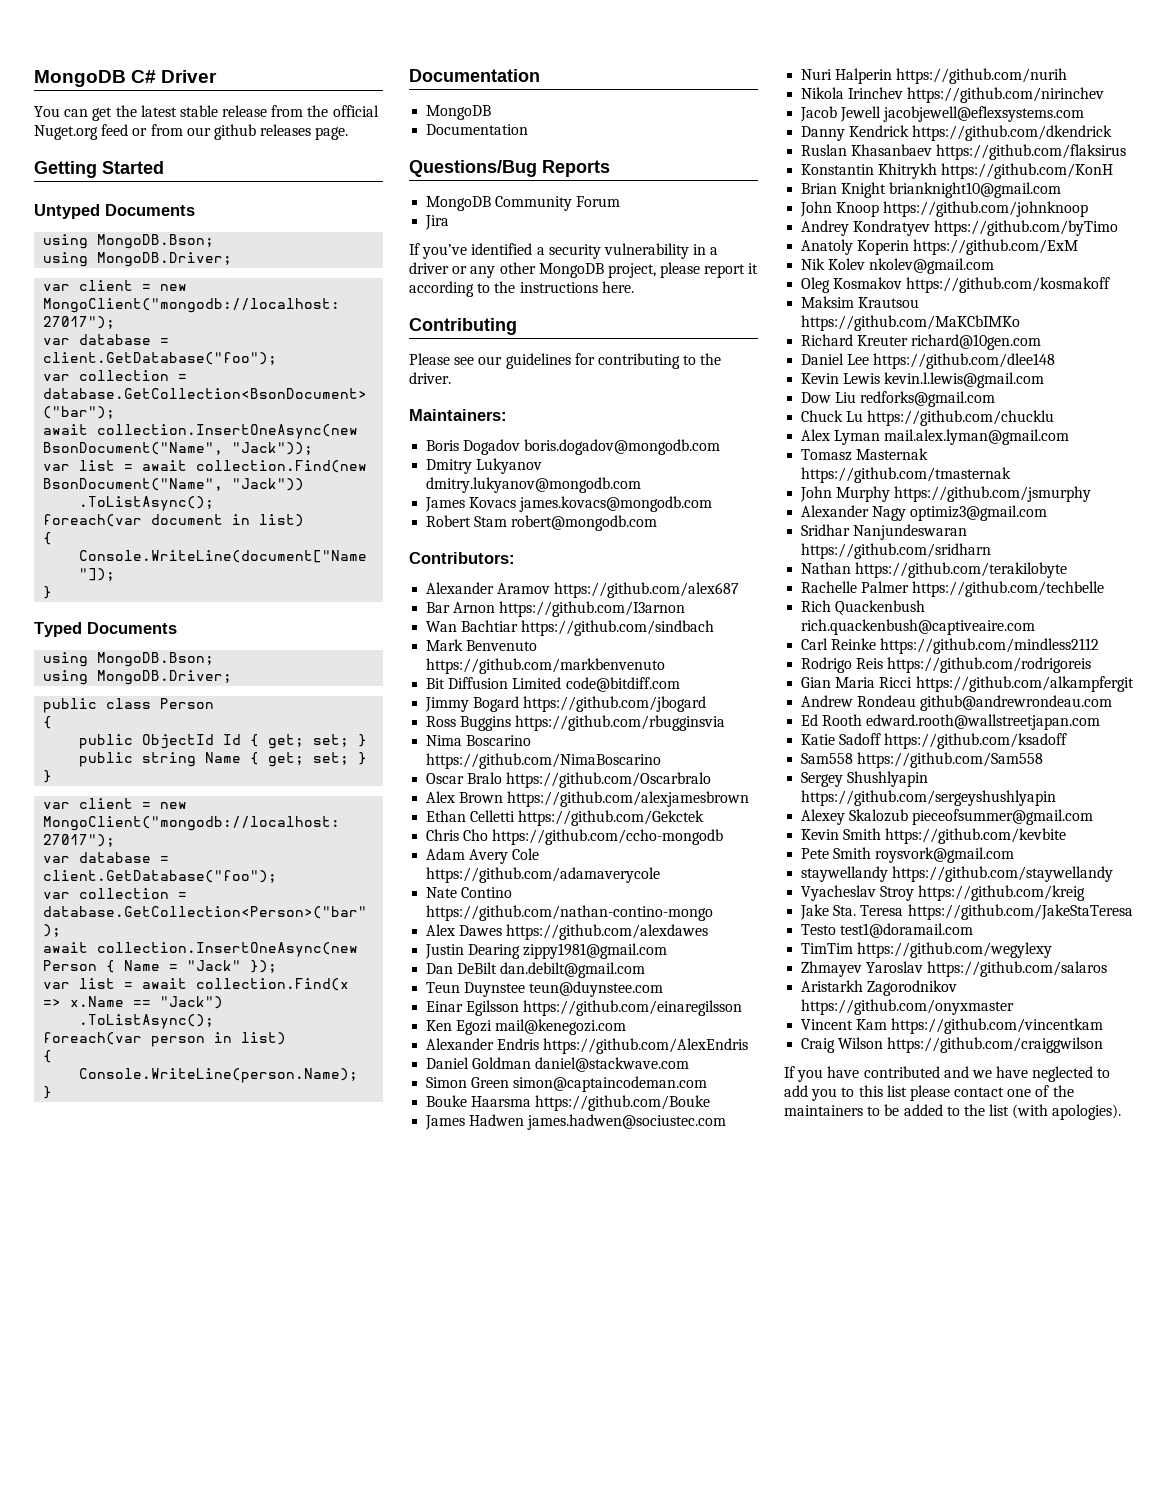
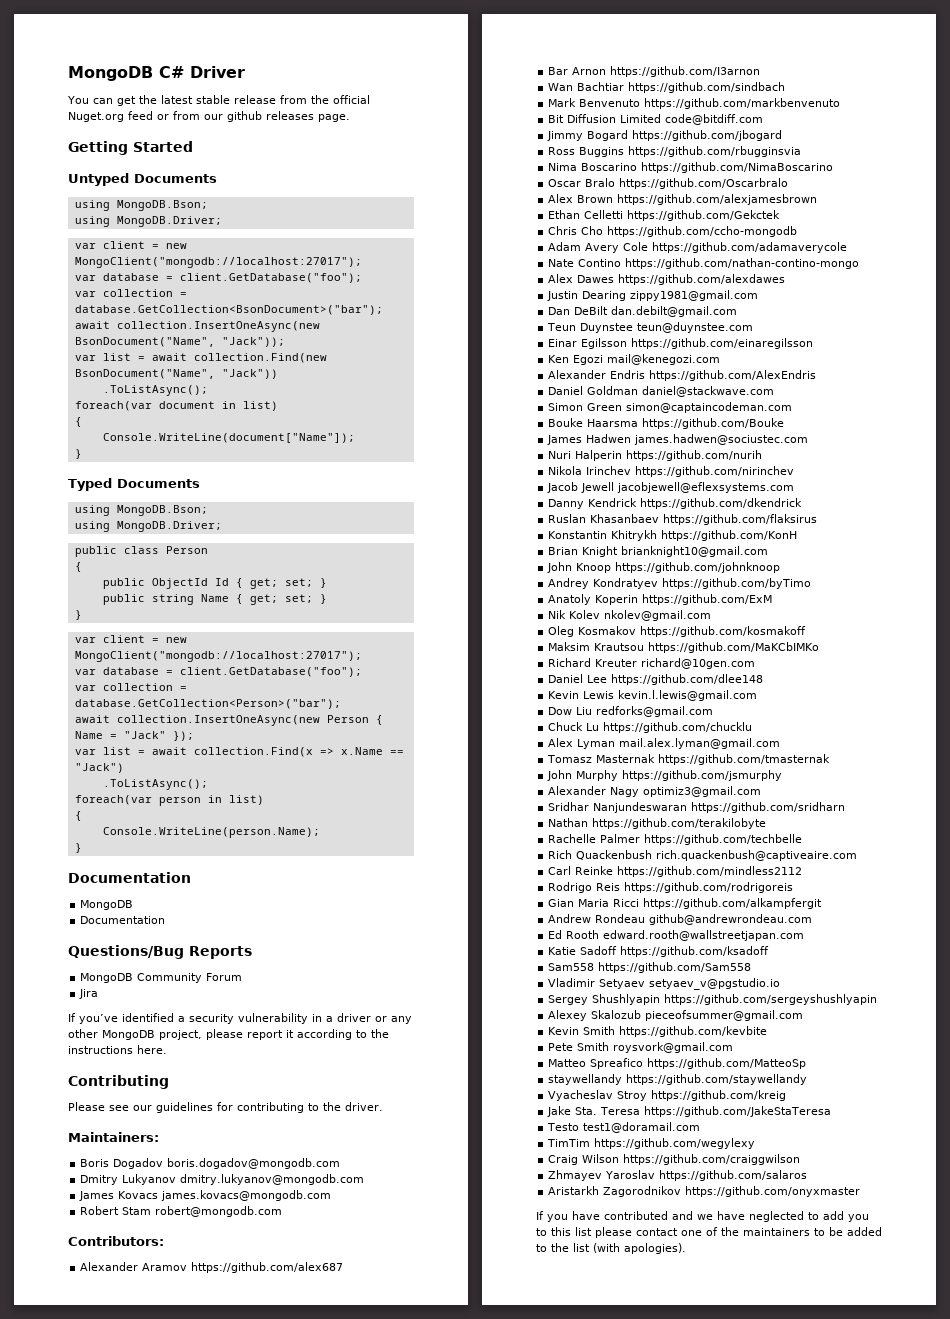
+ Vladimir Setyaev setyaev_v@pgstudio.io
+ Matteo Spreafico https://github.com/MatteoSp
+ Craig Wilson https://github.com/craiggwilson
- Vincent Kam https://github.com/vincentkam
- Craig Wilson https://github.com/craiggwilson

